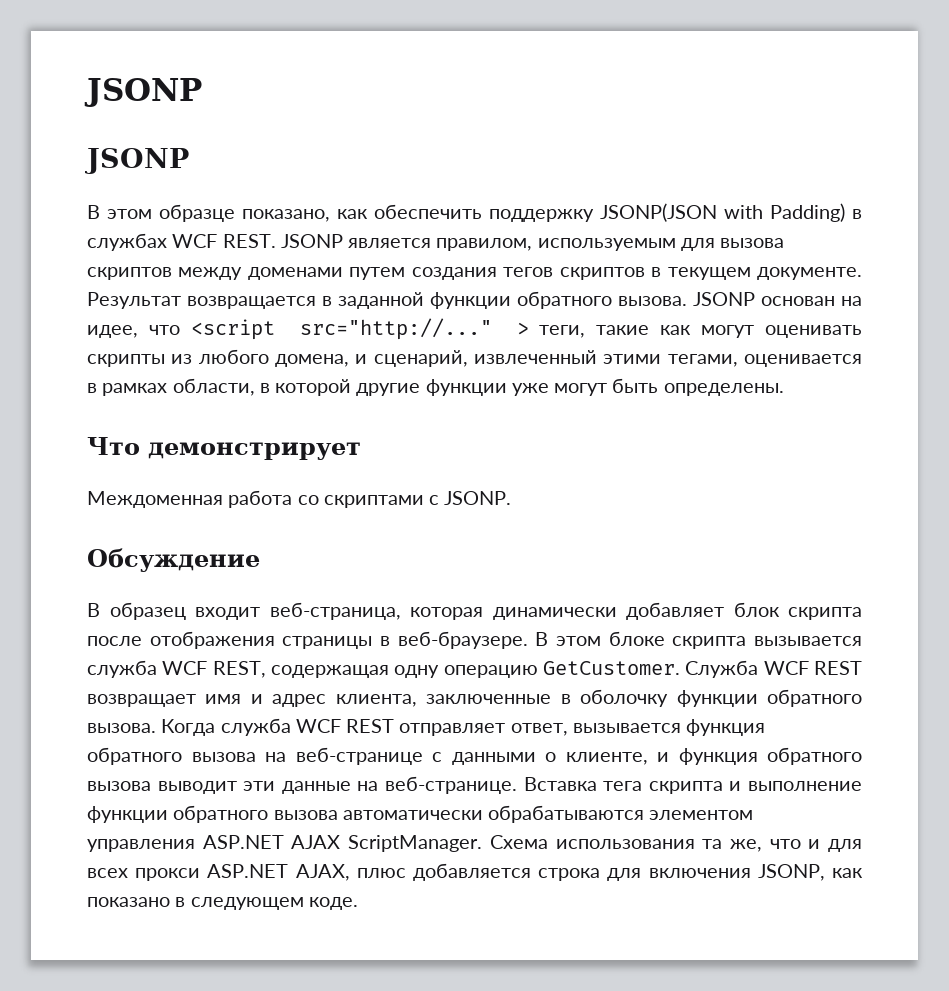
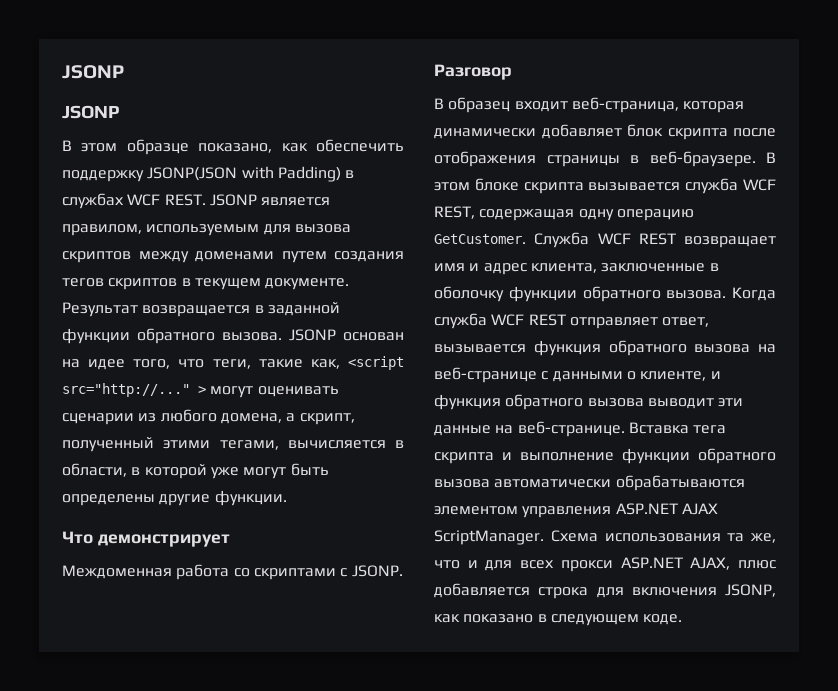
- JSONP основан на идее, что <script src="http://..." > теги, такие как могут оценивать скрипты из любого домена, и сценарий, извлеченный этими тегами, оценивается в рамках области, в которой другие функции уже могут быть определены.
+ JSONP основан на идее того, что теги, такие как, <script src="http://..." > могут оценивать сценарии из любого домена, а скрипт, полученный этими тегами, вычисляется в области, в которой уже могут быть определены другие функции.
- Обсуждение
+ Разговор

